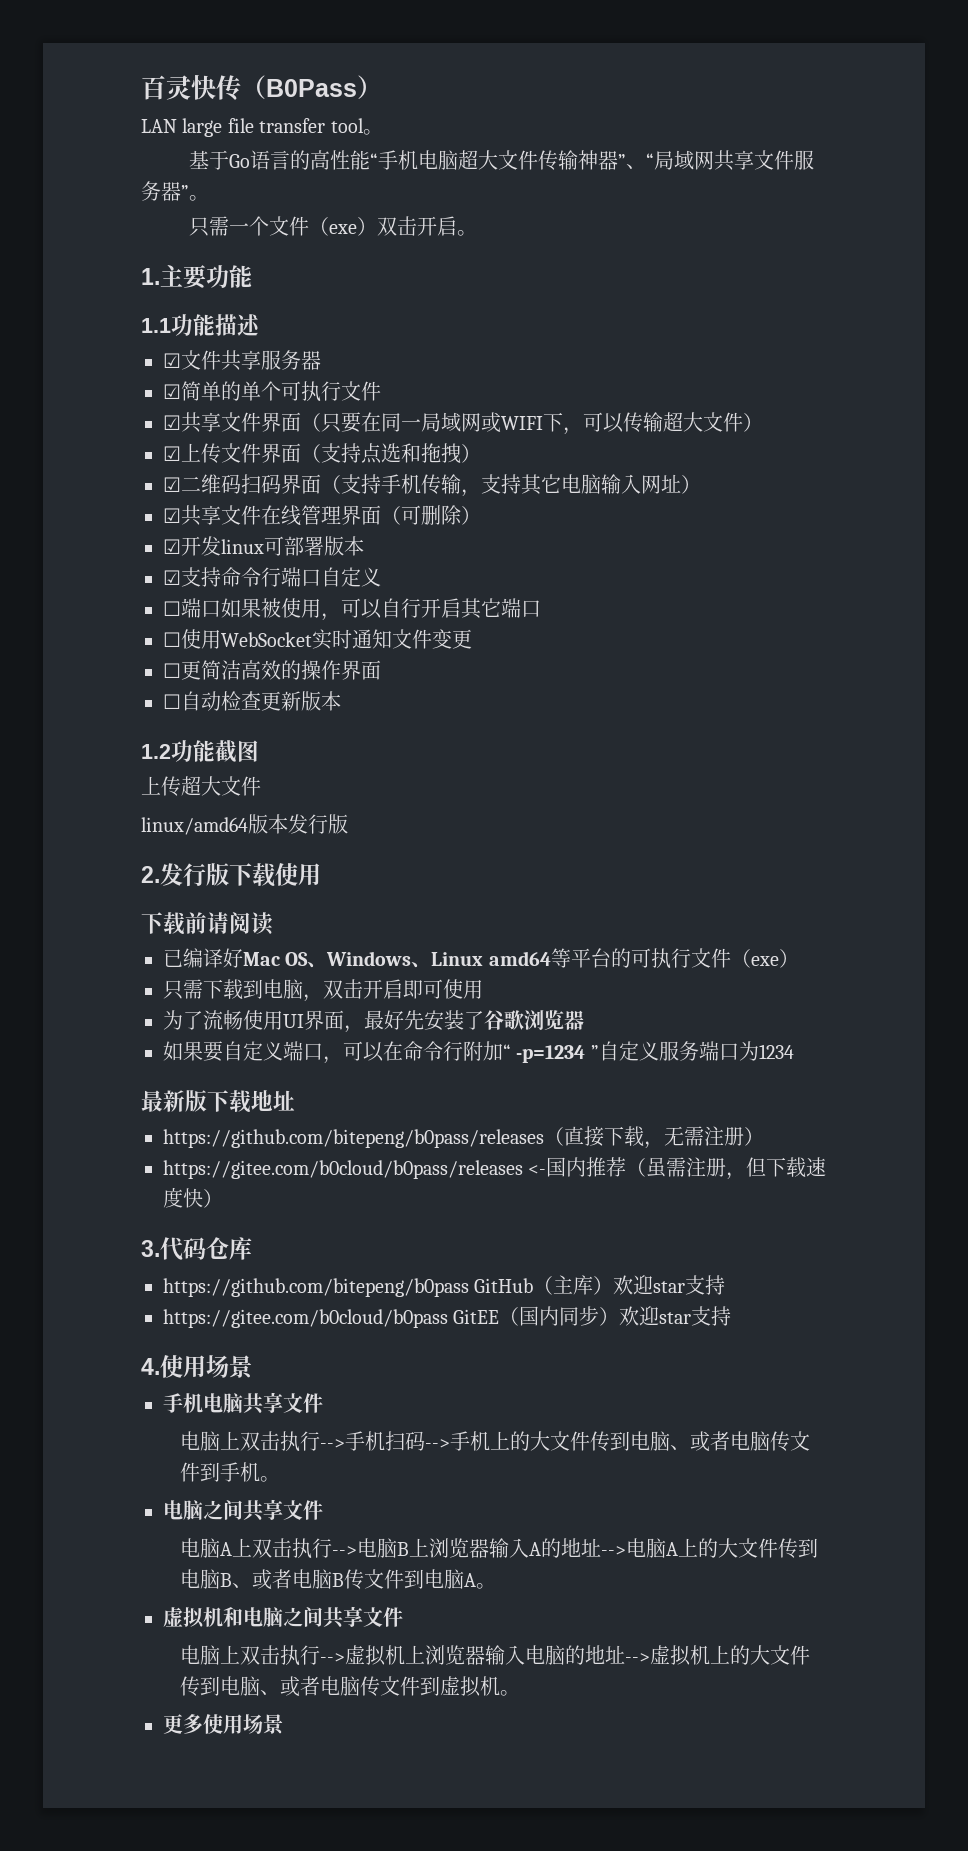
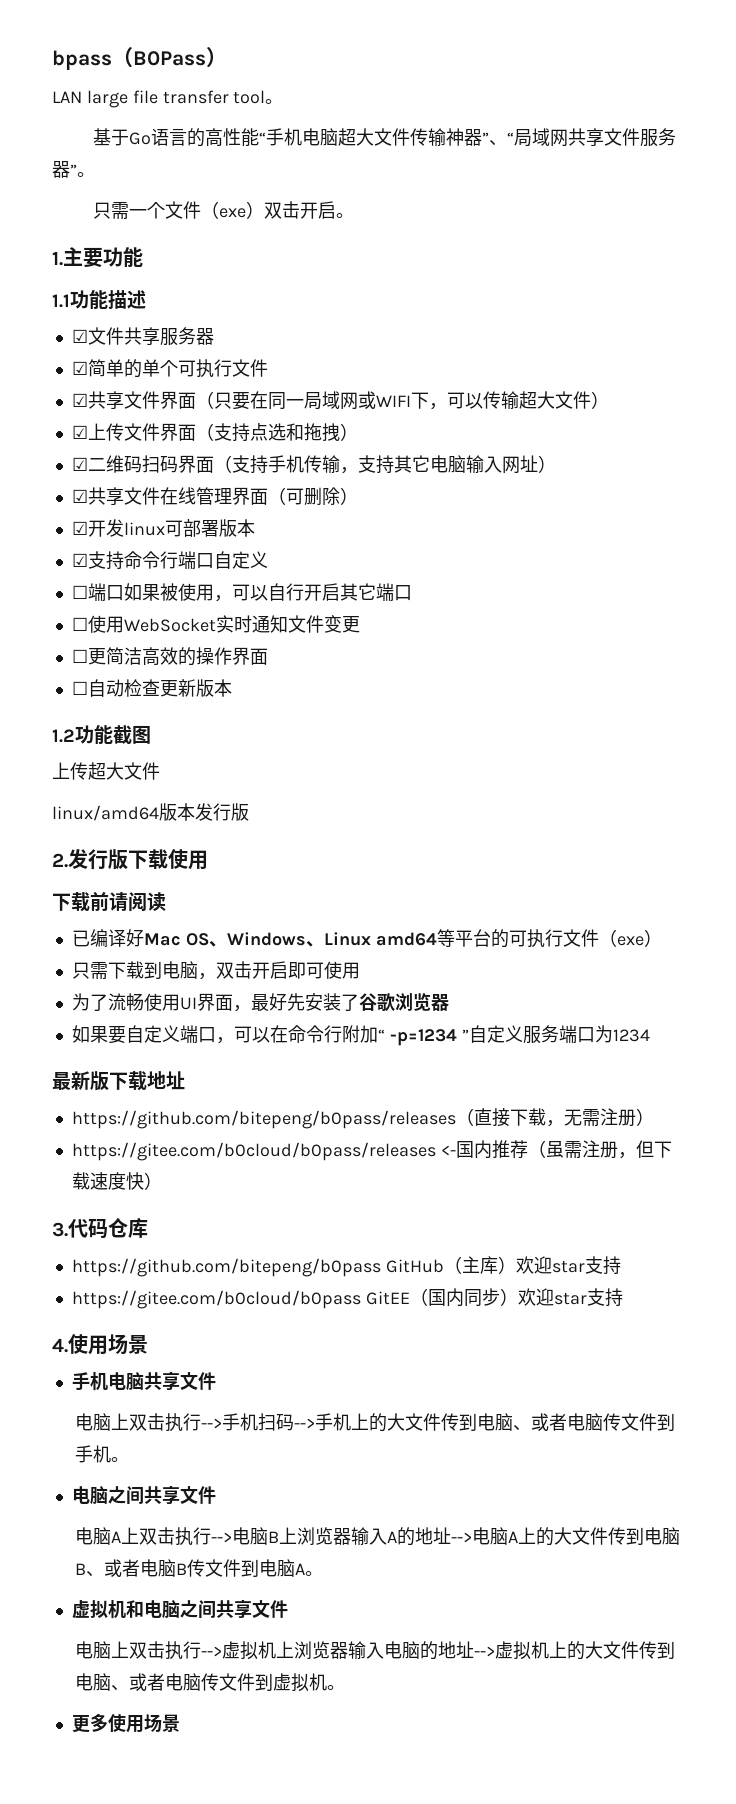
- 百灵快传（B0Pass）
+ bpass（B0Pass）

